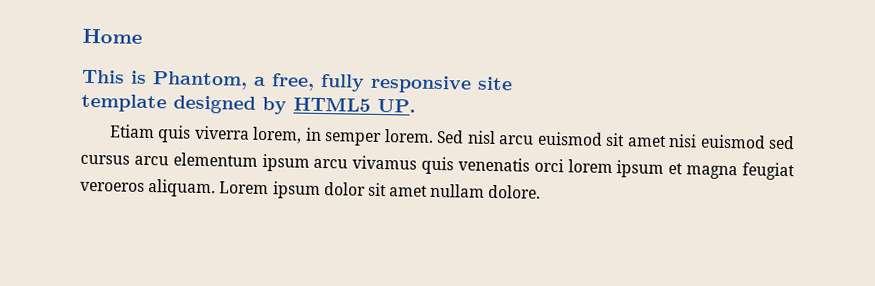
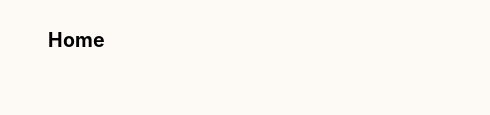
- This is Phantom, a free, fully responsive site
- template designed by HTML5 UP.
- Etiam quis viverra lorem, in semper lorem. Sed nisl arcu euismod sit amet nisi euismod sed cursus arcu elementum ipsum arcu vivamus quis venenatis orci lorem ipsum et magna feugiat veroeros aliquam. Lorem ipsum dolor sit amet nullam dolore.

